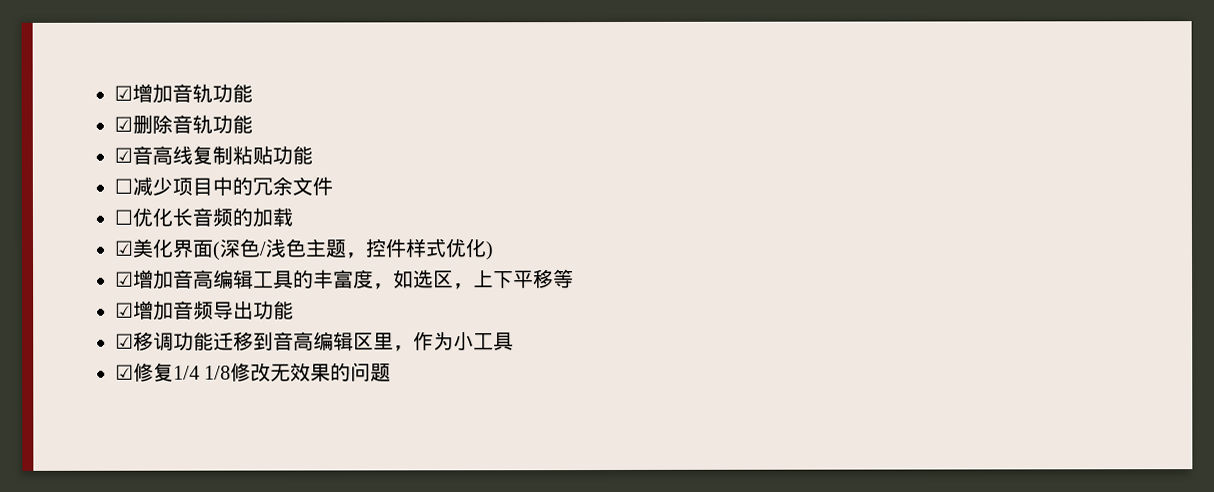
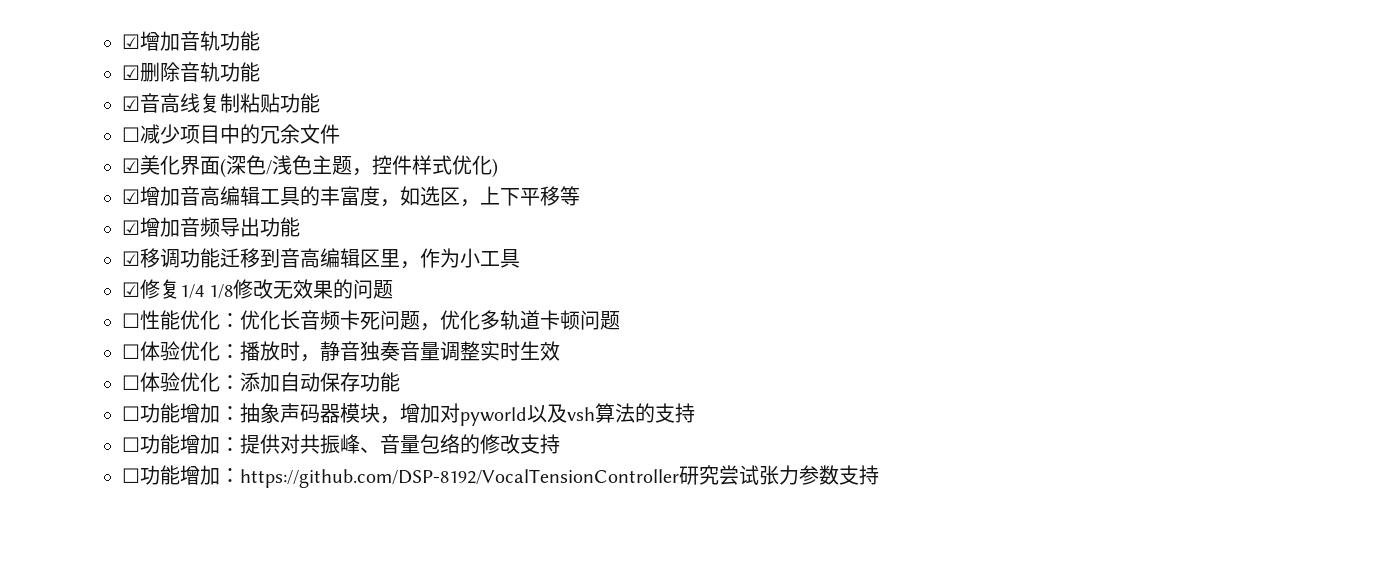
- ☐优化长音频的加载
+ ☐性能优化：优化长音频卡死问题，优化多轨道卡顿问题
+ ☐体验优化：播放时，静音独奏音量调整实时生效
+ ☐体验优化：添加自动保存功能
+ ☐功能增加：抽象声码器模块，增加对pyworld以及vsh算法的支持
+ ☐功能增加：提供对共振峰、音量包络的修改支持
+ ☐功能增加：https://github.com/DSP-8192/VocalTensionController研究尝试张力参数支持

